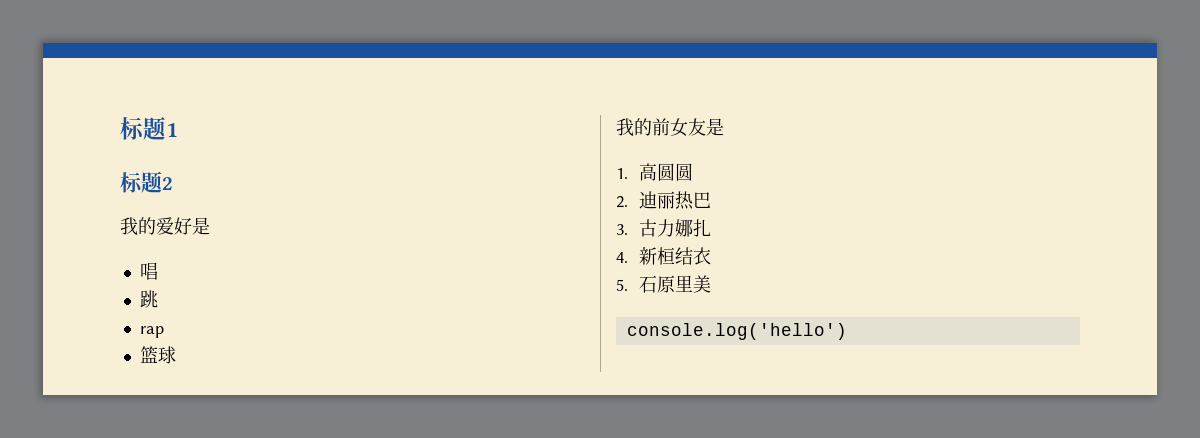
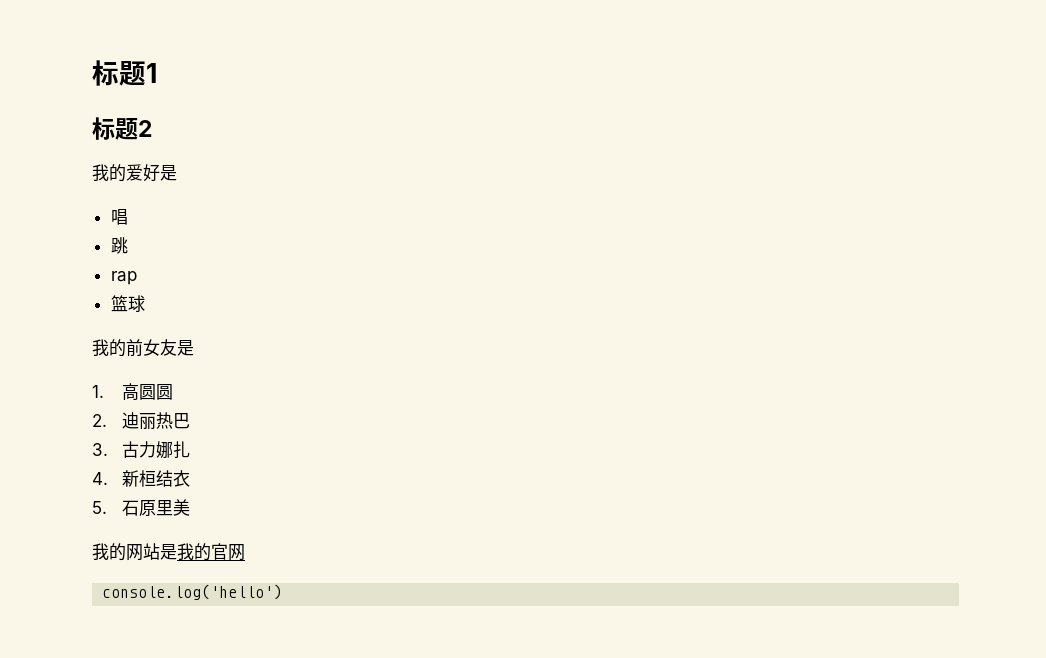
+ 我的网站是我的官网

